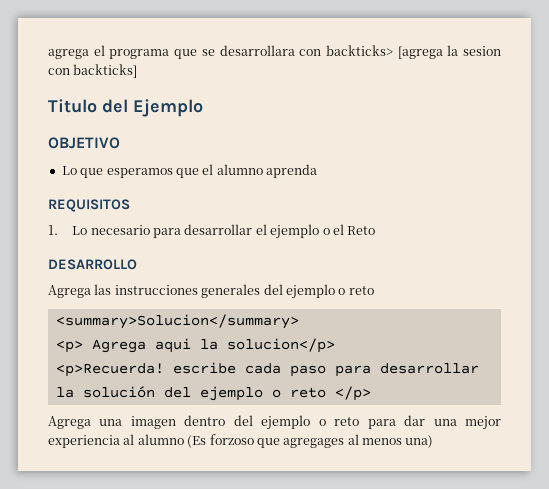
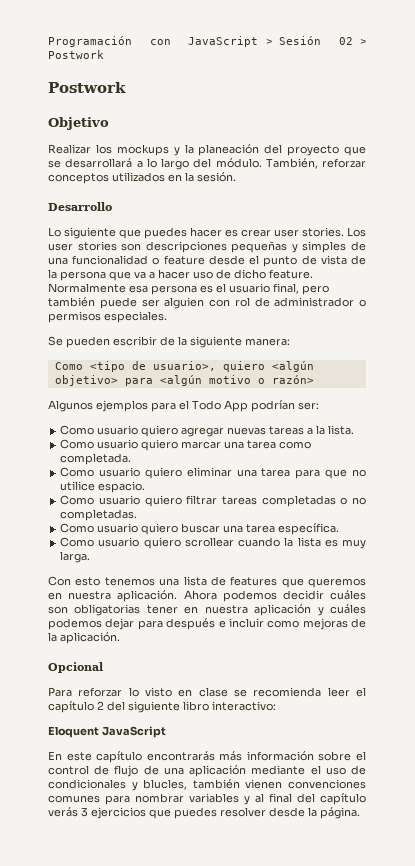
- agrega el programa que se desarrollara con backticks> [agrega la sesion con backticks]
- Titulo del Ejemplo
- OBJETIVO
- Lo que esperamos que el alumno aprenda
- REQUISITOS
- 1. Lo necesario para desarrollar el ejemplo o el Reto
- DESARROLLO
- Agrega las instrucciones generales del ejemplo o reto
- <summary>Solucion</summary>
- <p> Agrega aqui la solucion</p>
- <p>Recuerda! escribe cada paso para desarrollar la solución del ejemplo o reto </p>
- Agrega una imagen dentro del ejemplo o reto para dar una mejor experiencia al alumno (Es forzoso que agregages al menos una)
+ Programación con JavaScript > Sesión 02 > Postwork
+ Postwork
+ Objetivo
+ Realizar los mockups y la planeación del proyecto que se desarrollará a lo largo del módulo. También, reforzar conceptos utilizados en la sesión.
+ Desarrollo
+ Lo siguiente que puedes hacer es crear user stories. Los user stories son descripciones pequeñas y simples de una funcionalidad o feature desde el punto de vista de la persona que va a hacer uso de dicho feature. Normalmente esa persona es el usuario final, pero también puede ser alguien con rol de administrador o permisos especiales.
+ Se pueden escribir de la siguiente manera:
+ Como <tipo de usuario>, quiero <algún objetivo> para <algún motivo o razón>
+ Algunos ejemplos para el Todo App podrían ser:
+ Como usuario quiero agregar nuevas tareas a la lista.
+ Como usuario quiero marcar una tarea como completada.
+ Como usuario quiero eliminar una tarea para que no utilice espacio.
+ Como usuario quiero filtrar tareas completadas o no completadas.
+ Como usuario quiero buscar una tarea específica.
+ Como usuario quiero scrollear cuando la lista es muy larga.
+ Con esto tenemos una lista de features que queremos en nuestra aplicación. Ahora podemos decidir cuáles son obligatorias tener en nuestra aplicación y cuáles podemos dejar para después e incluir como mejoras de la aplicación.
+ Opcional
+ Para reforzar lo visto en clase se recomienda leer el capítulo 2 del siguiente libro interactivo:
+ Eloquent JavaScript
+ En este capítulo encontrarás más información sobre el control de flujo de una aplicación mediante el uso de condicionales y blucles, también vienen convenciones comunes para nombrar variables y al final del capítulo verás 3 ejercicios que puedes resolver desde la página.

